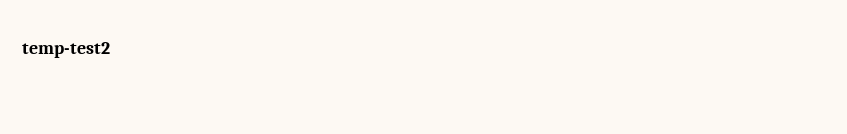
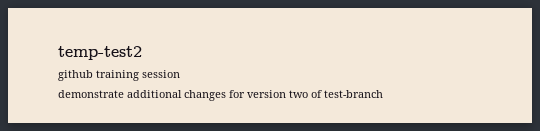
+ github training session
+ demonstrate additional changes for version two of test-branch

